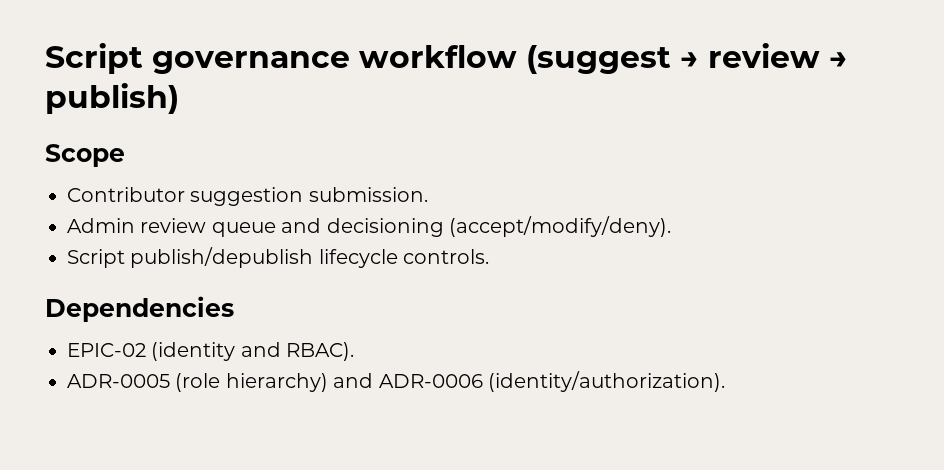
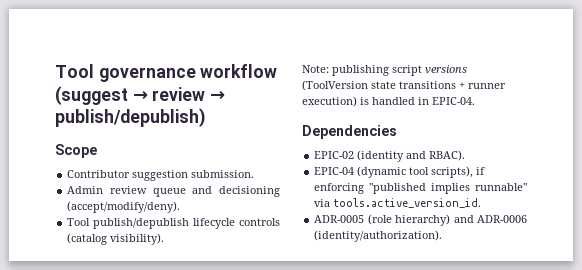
- Script governance workflow (suggest → review → publish)
+ Tool governance workflow (suggest → review → publish/depublish)
- Script publish/depublish lifecycle controls.
+ Tool publish/depublish lifecycle controls (catalog visibility).
+ Note: publishing script versions (ToolVersion state transitions + runner execution) is handled in EPIC-04.
+ EPIC-04 (dynamic tool scripts), if enforcing "published implies runnable" via tools.active_version_id.

